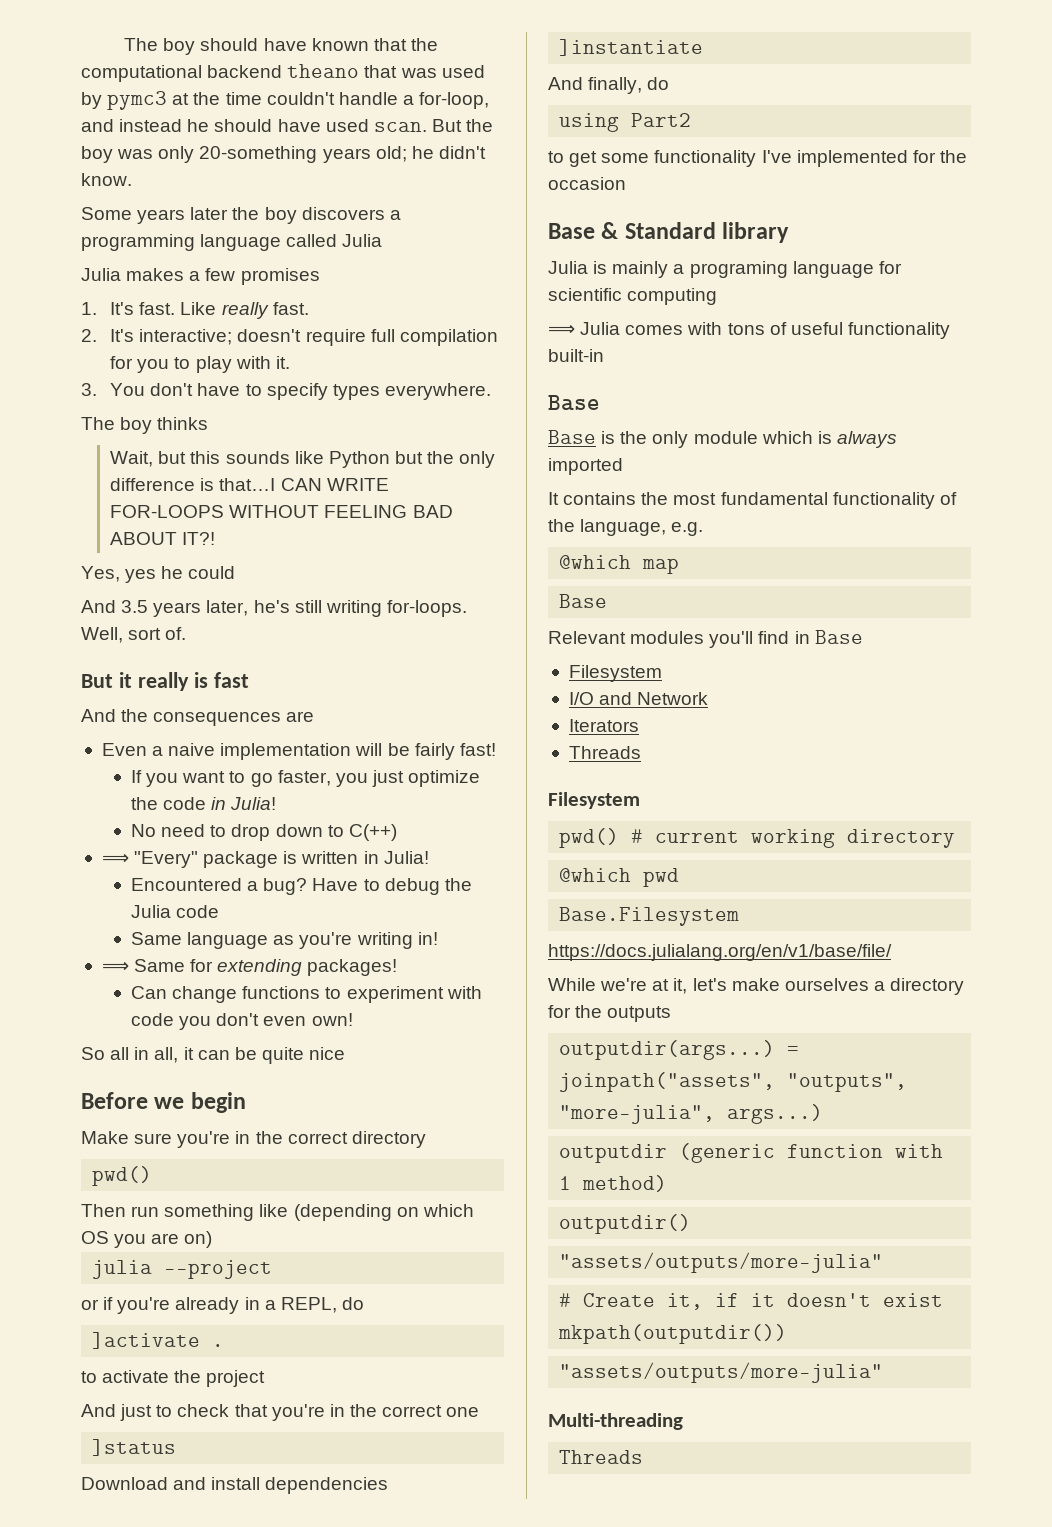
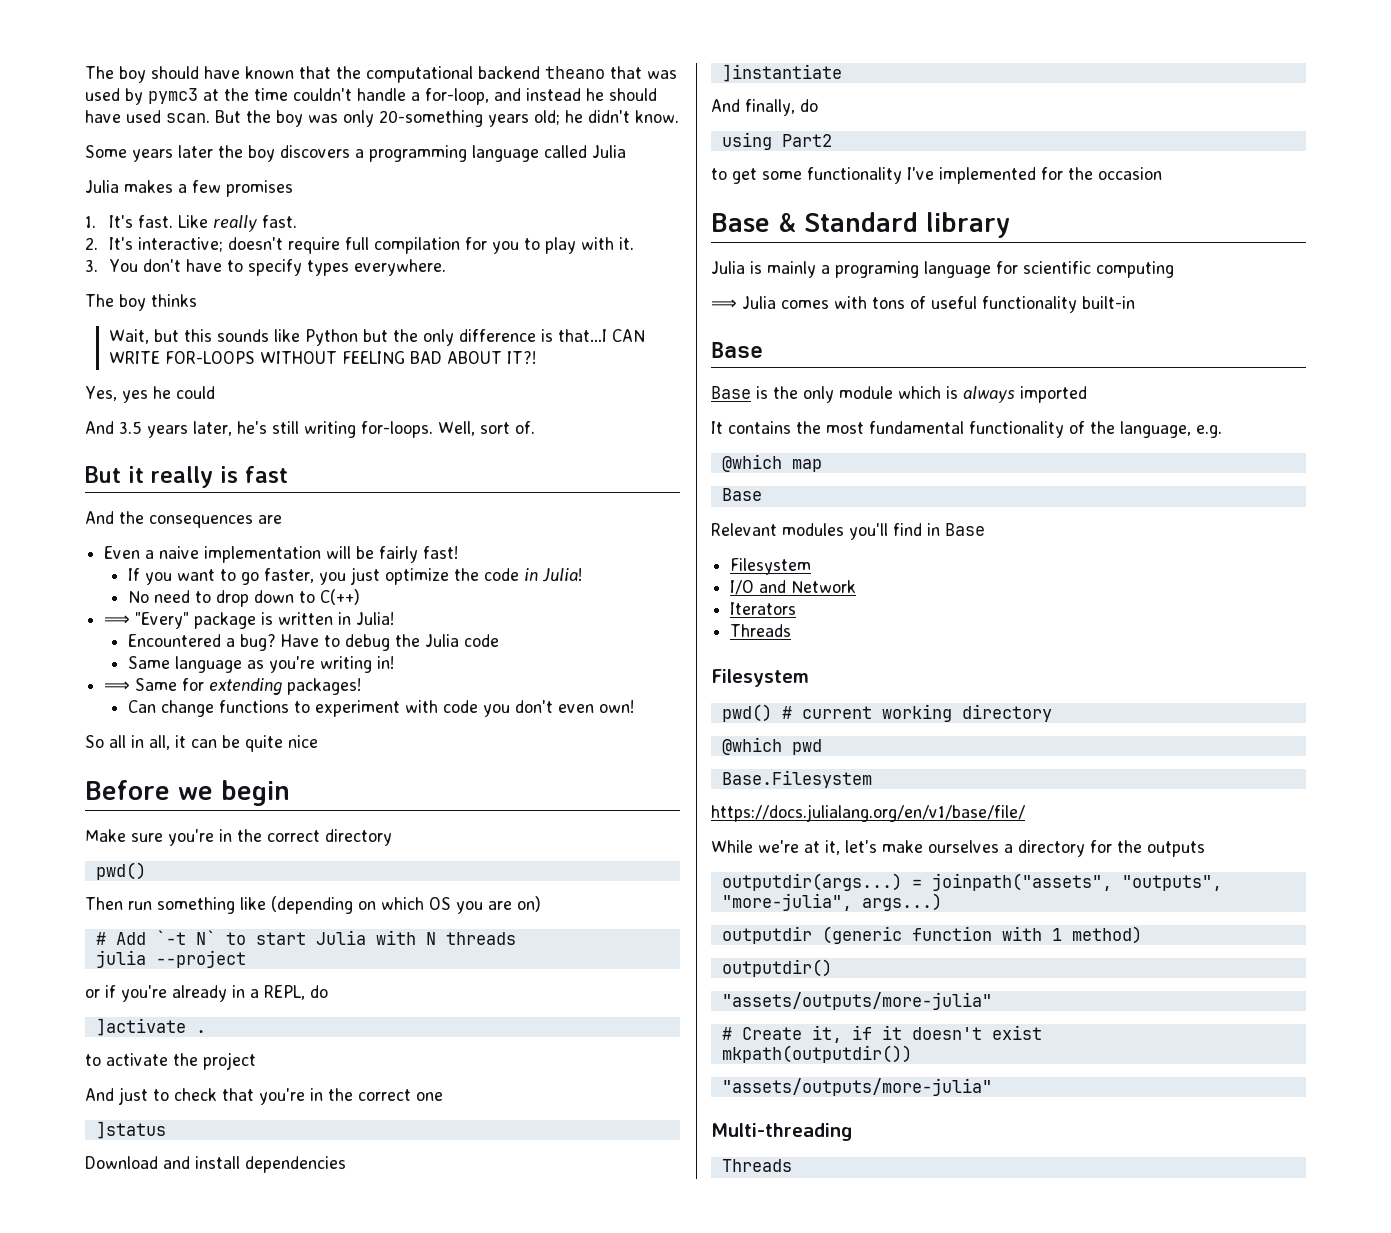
+ # Add `-t N` to start Julia with N threads

